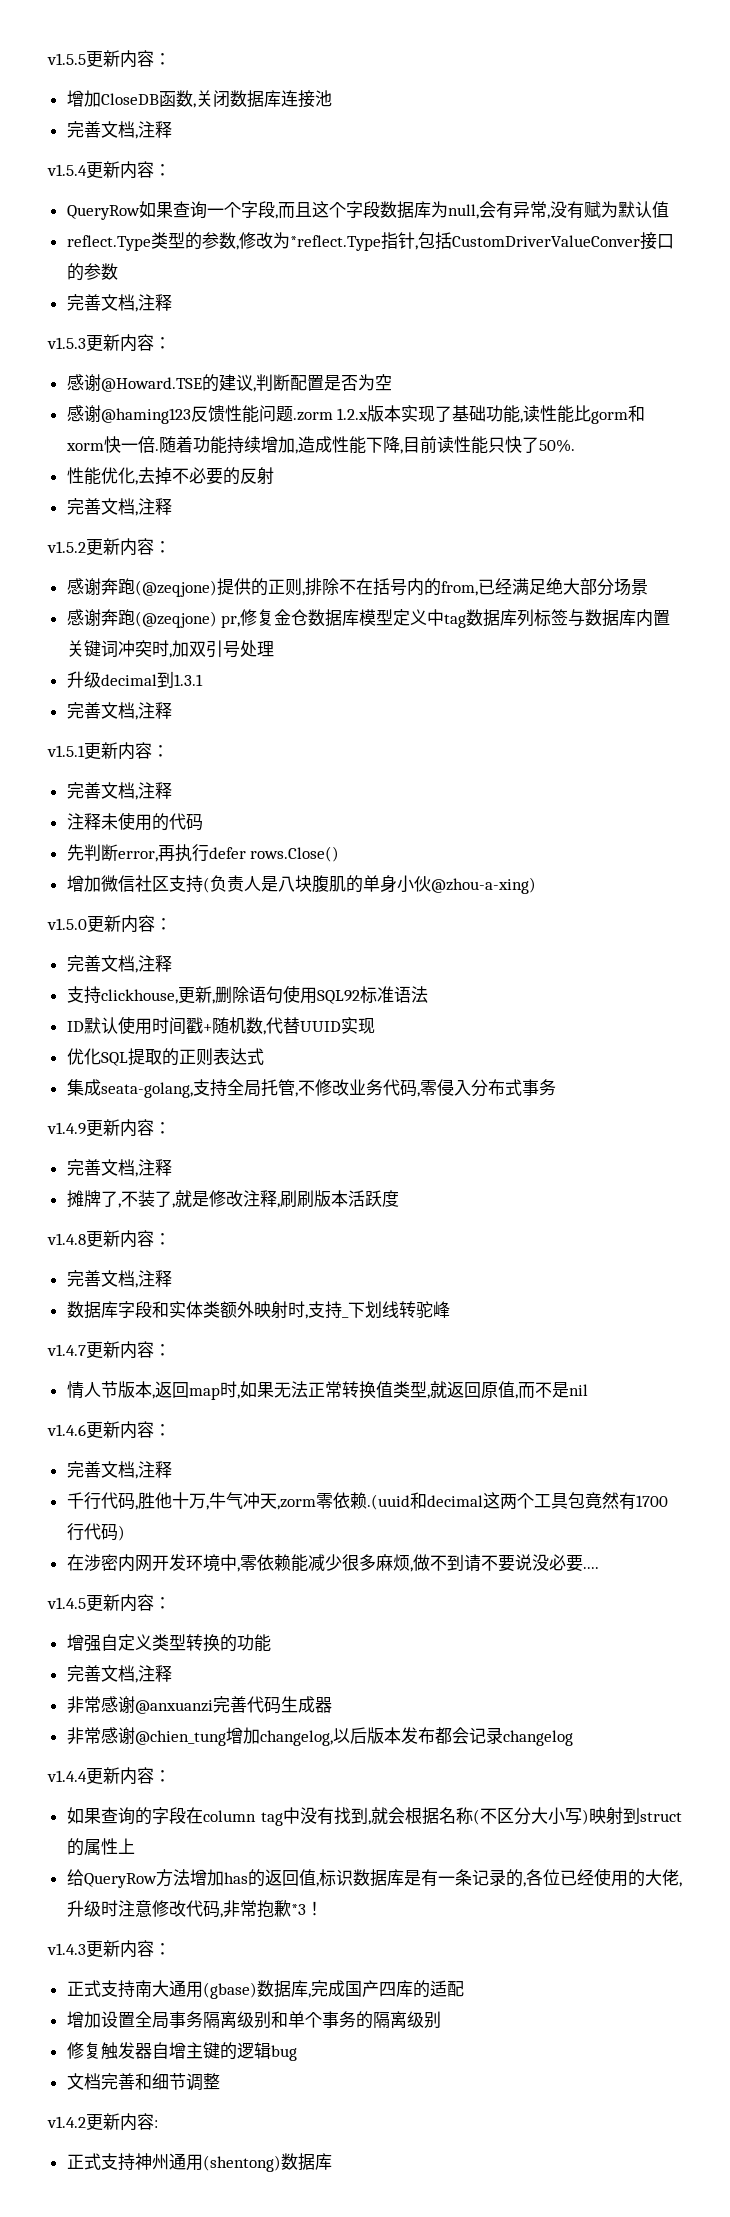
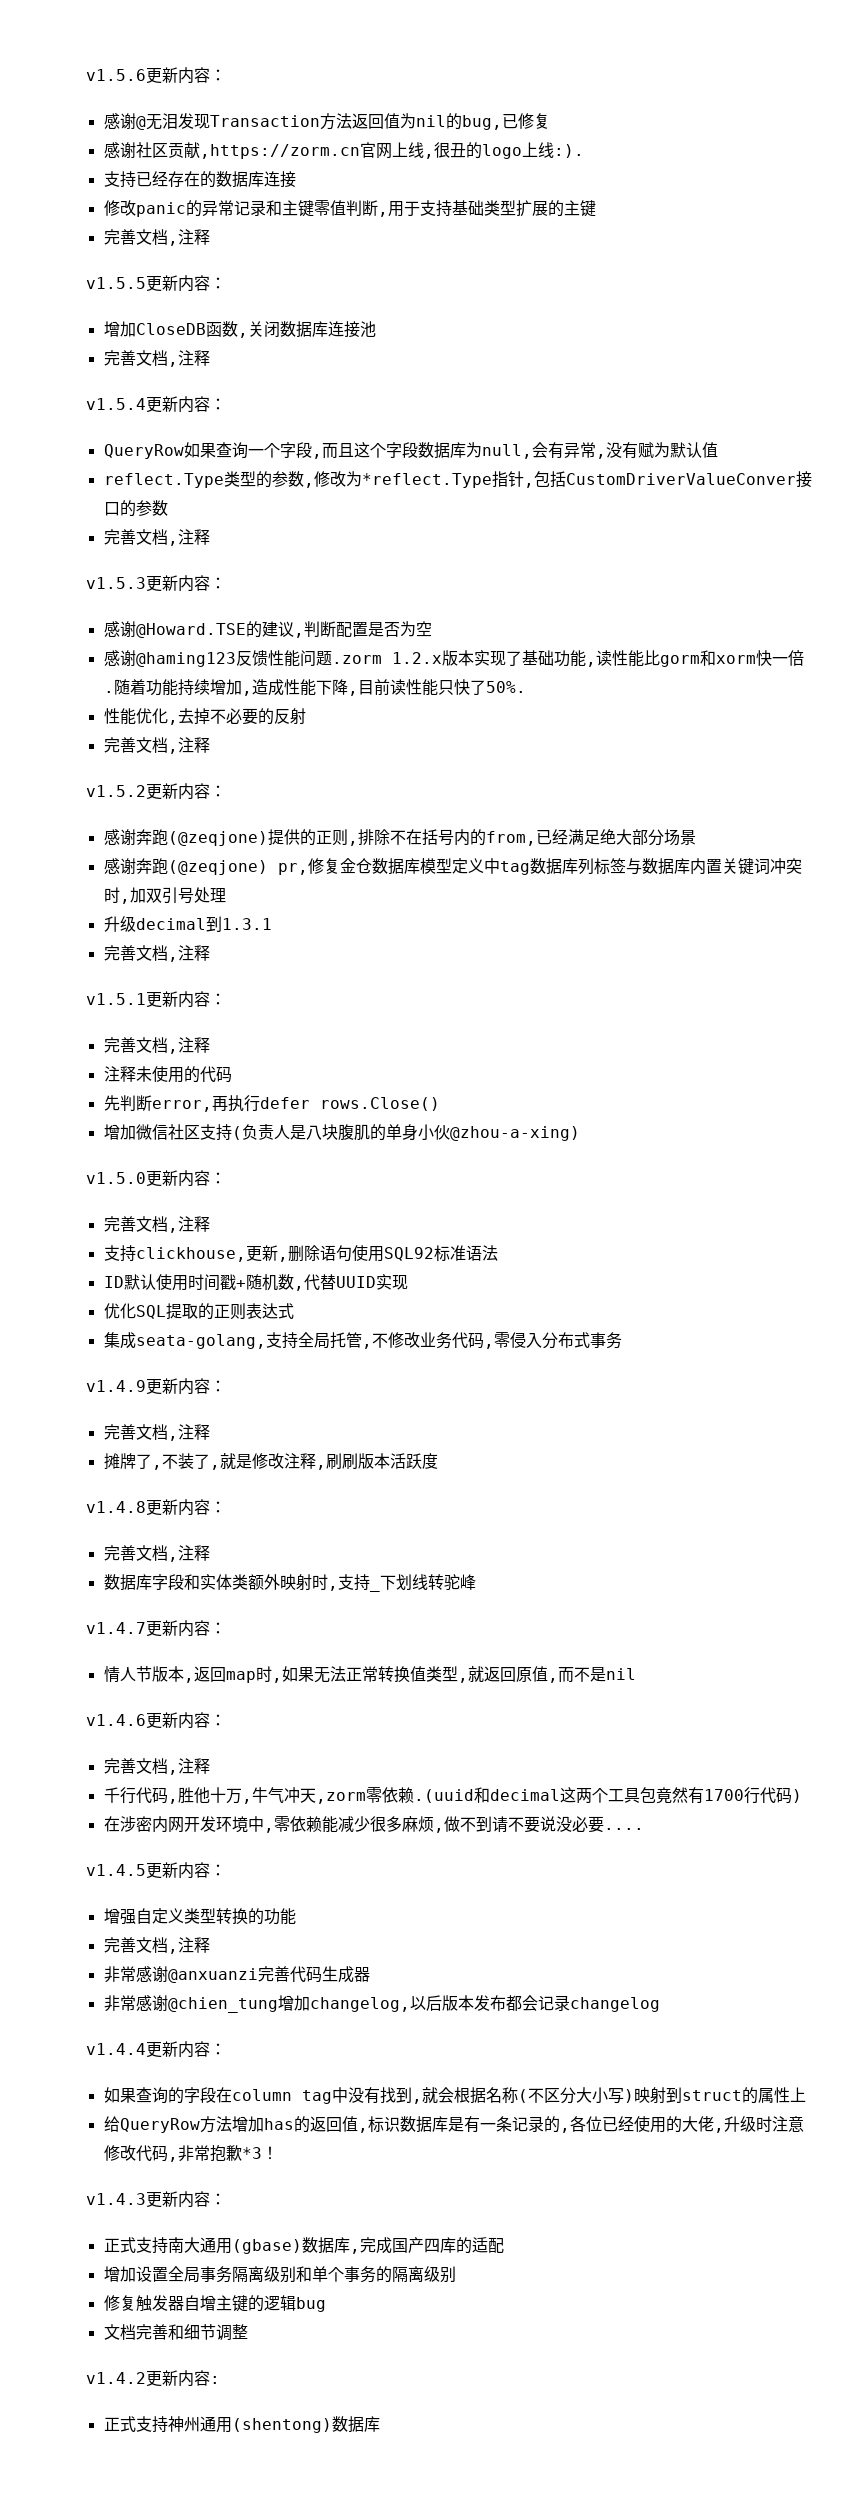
+ v1.5.6更新内容：
+ 感谢@无泪发现Transaction方法返回值为nil的bug,已修复
+ 感谢社区贡献,https://zorm.cn官网上线,很丑的logo上线:).
+ 支持已经存在的数据库连接
+ 修改panic的异常记录和主键零值判断,用于支持基础类型扩展的主键
+ 完善文档,注释

